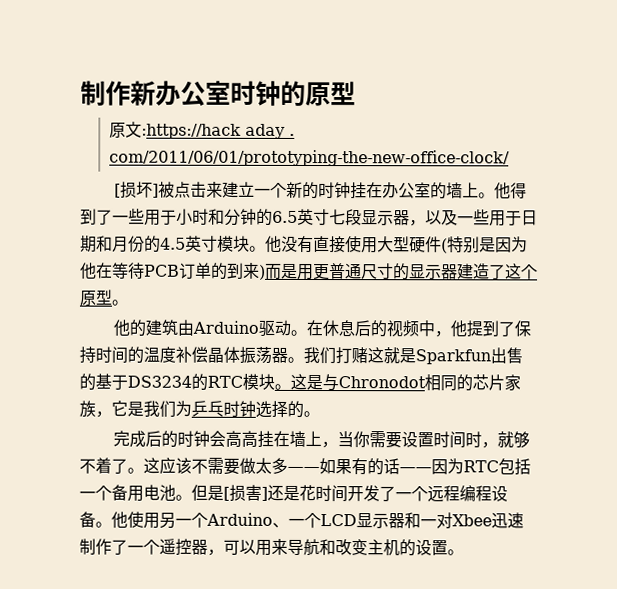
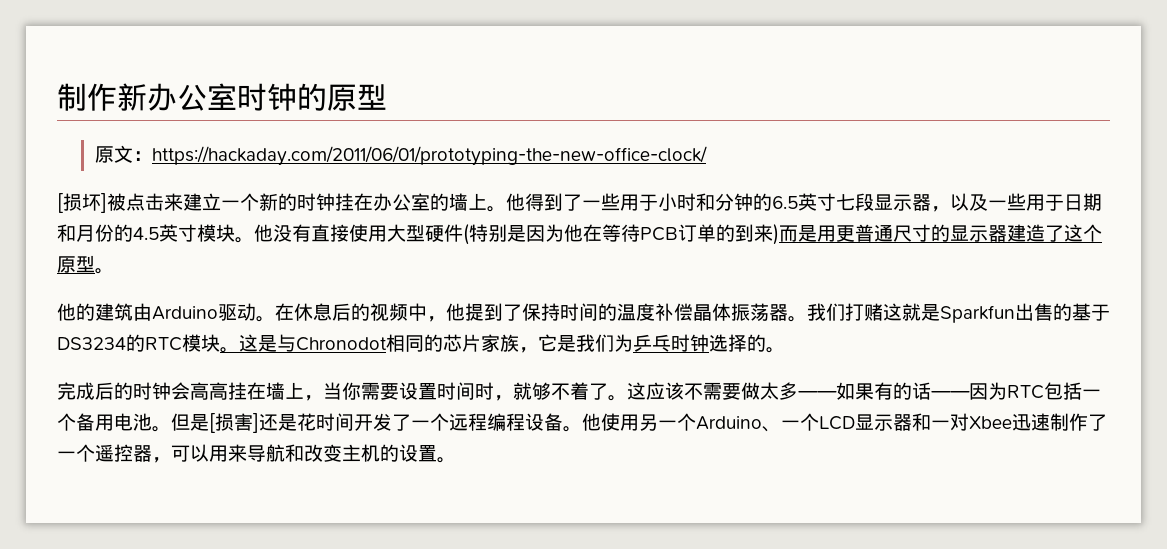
- 原文:https://hack aday . com/2011/06/01/prototyping-the-new-office-clock/
+ 原文：https://hackaday.com/2011/06/01/prototyping-the-new-office-clock/

